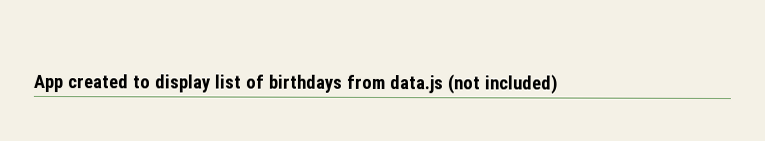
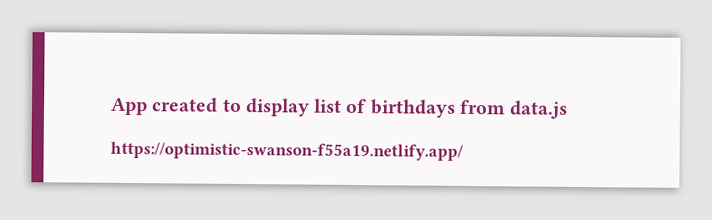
- App created to display list of birthdays from data.js (not included)
+ App created to display list of birthdays from data.js
+ https://optimistic-swanson-f55a19.netlify.app/

